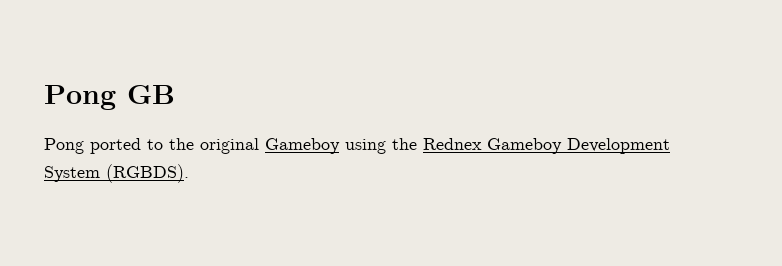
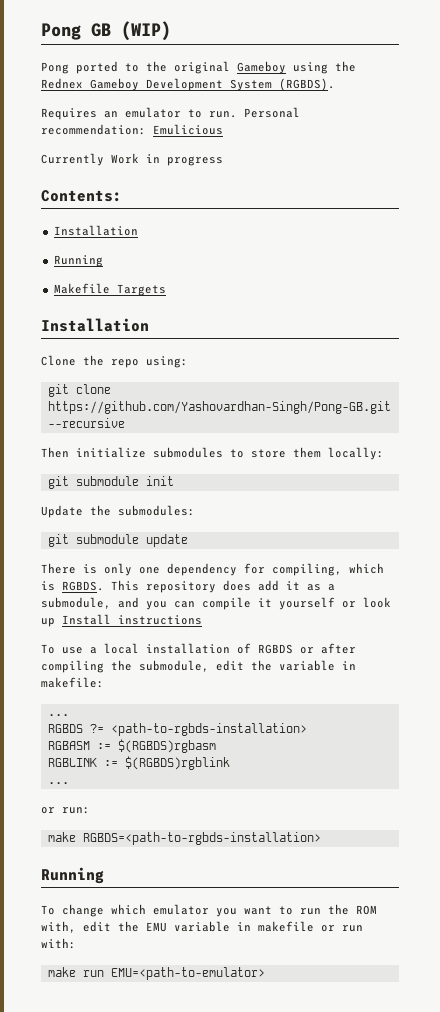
- Pong GB
+ Pong GB (WIP)
+ Requires an emulator to run. Personal recommendation: Emulicious
+ Currently Work in progress
+ Contents:
+ Installation
+ Running
+ Makefile Targets
+ Installation
+ Clone the repo using:
+ git clone https://github.com/Yashovardhan-Singh/Pong-GB.git --recursive
+ Then initialize submodules to store them locally:
+ git submodule init
+ Update the submodules:
+ git submodule update
+ There is only one dependency for compiling, which is RGBDS. This repository does add it as a submodule, and you can compile it yourself or look up Install instructions
+ To use a local installation of RGBDS or after compiling the submodule, edit the variable in makefile:
+ ...
+ RGBDS ?= <path-to-rgbds-installation>
+ RGBASM := $(RGBDS)rgbasm
+ RGBLINK := $(RGBDS)rgblink
+ ...
+ or run:
+ make RGBDS=<path-to-rgbds-installation>
+ Running
+ To change which emulator you want to run the ROM with, edit the EMU variable in makefile or run with:
+ make run EMU=<path-to-emulator>

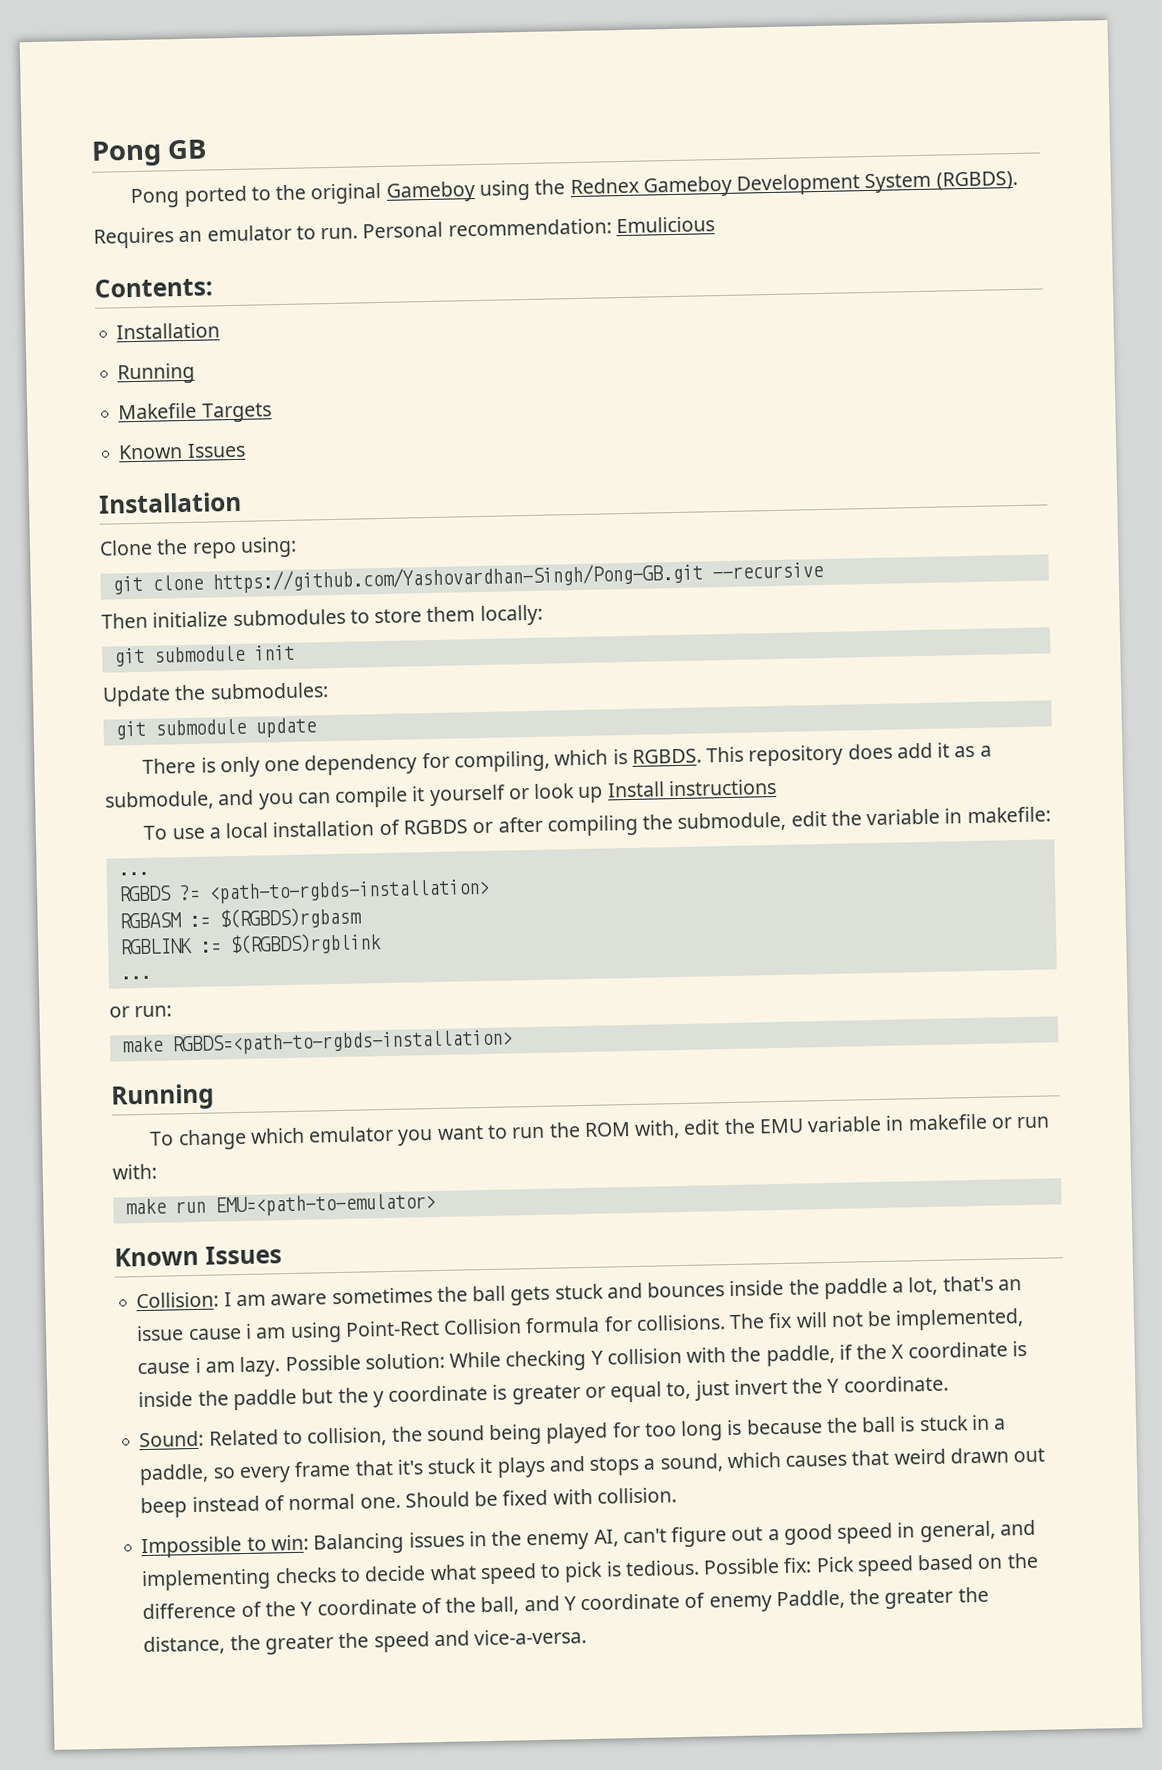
- Pong GB (WIP)
+ Pong GB
- Currently Work in progress
  Makefile Targets
+ Known Issues
  make run EMU=<path-to-emulator>
+ Known Issues
+ Collision: I am aware sometimes the ball gets stuck and bounces inside the paddle a lot, that's an issue cause i am using Point-Rect Collision formula for collisions. The fix will not be implemented, cause i am lazy. Possible solution: While checking Y collision with the paddle, if the X coordinate is inside the paddle but the y coordinate is greater or equal to, just invert the Y coordinate.
+ Sound: Related to collision, the sound being played for too long is because the ball is stuck in a paddle, so every frame that it's stuck it plays and stops a sound, which causes that weird drawn out beep instead of normal one. Should be fixed with collision.
+ Impossible to win: Balancing issues in the enemy AI, can't figure out a good speed in general, and implementing checks to decide what speed to pick is tedious. Possible fix: Pick speed based on the difference of the Y coordinate of the ball, and Y coordinate of enemy Paddle, the greater the distance, the greater the speed and vice-a-versa.

